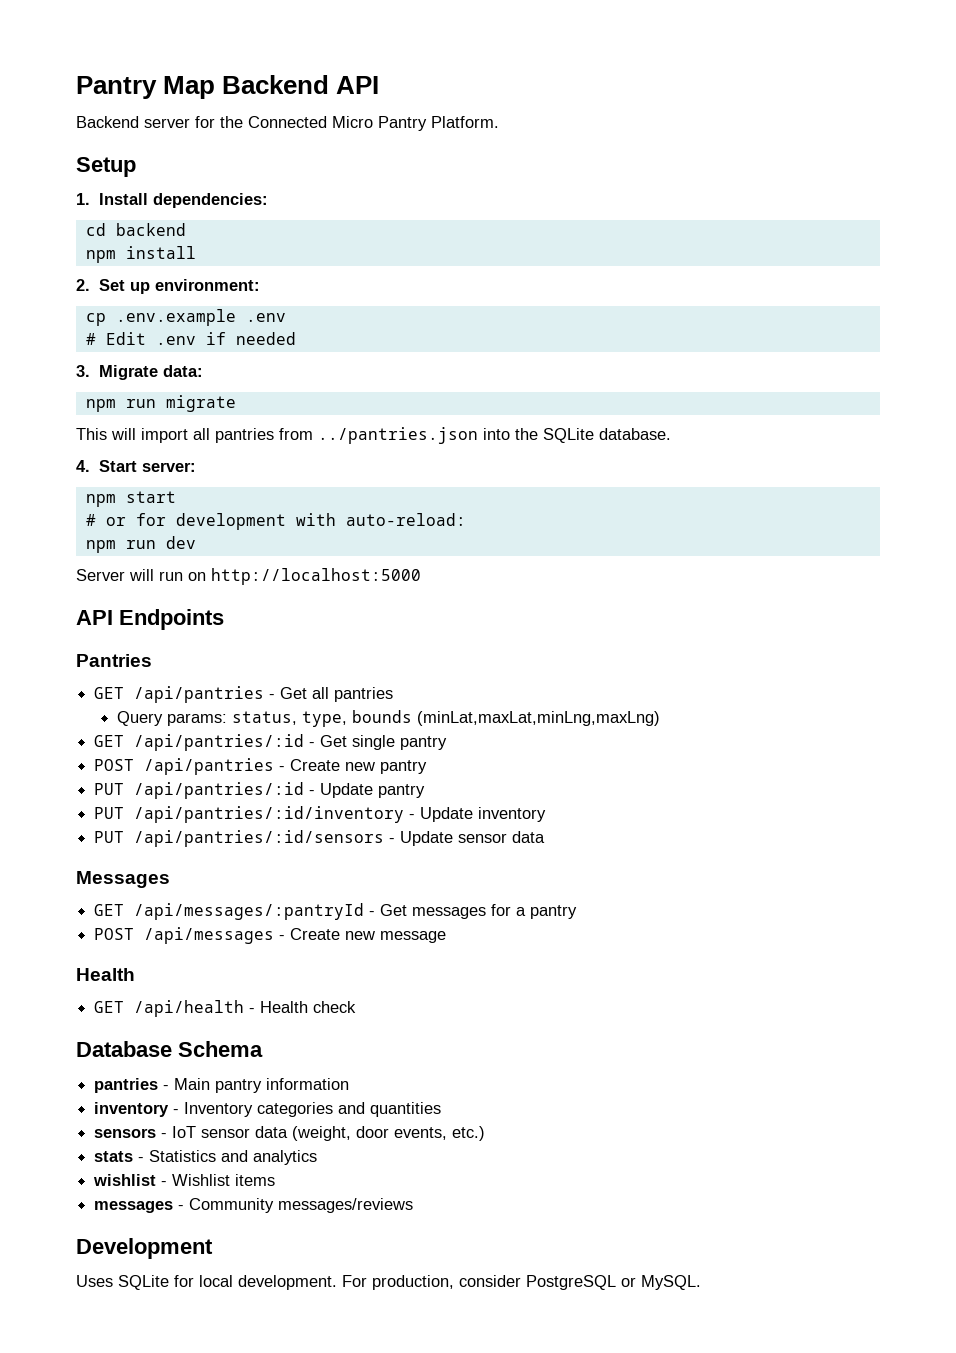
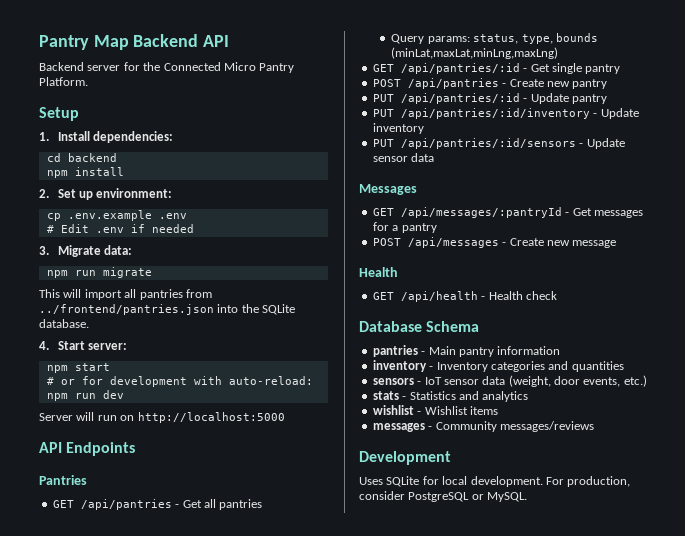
- This will import all pantries from ../pantries.json into the SQLite database.
+ This will import all pantries from ../frontend/pantries.json into the SQLite database.

